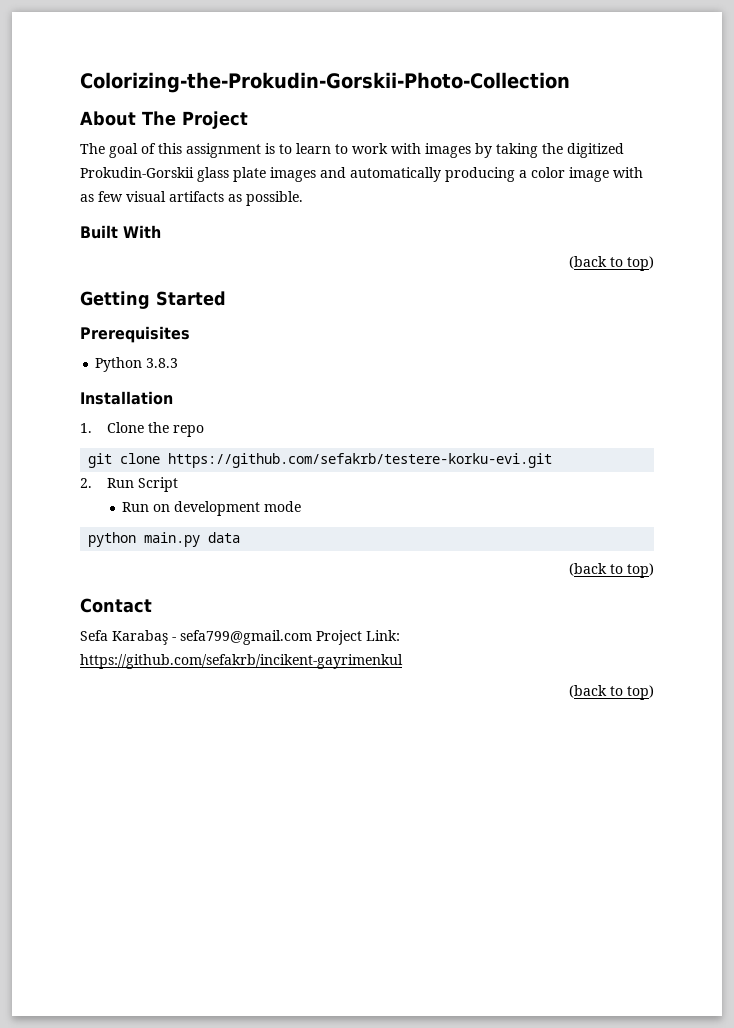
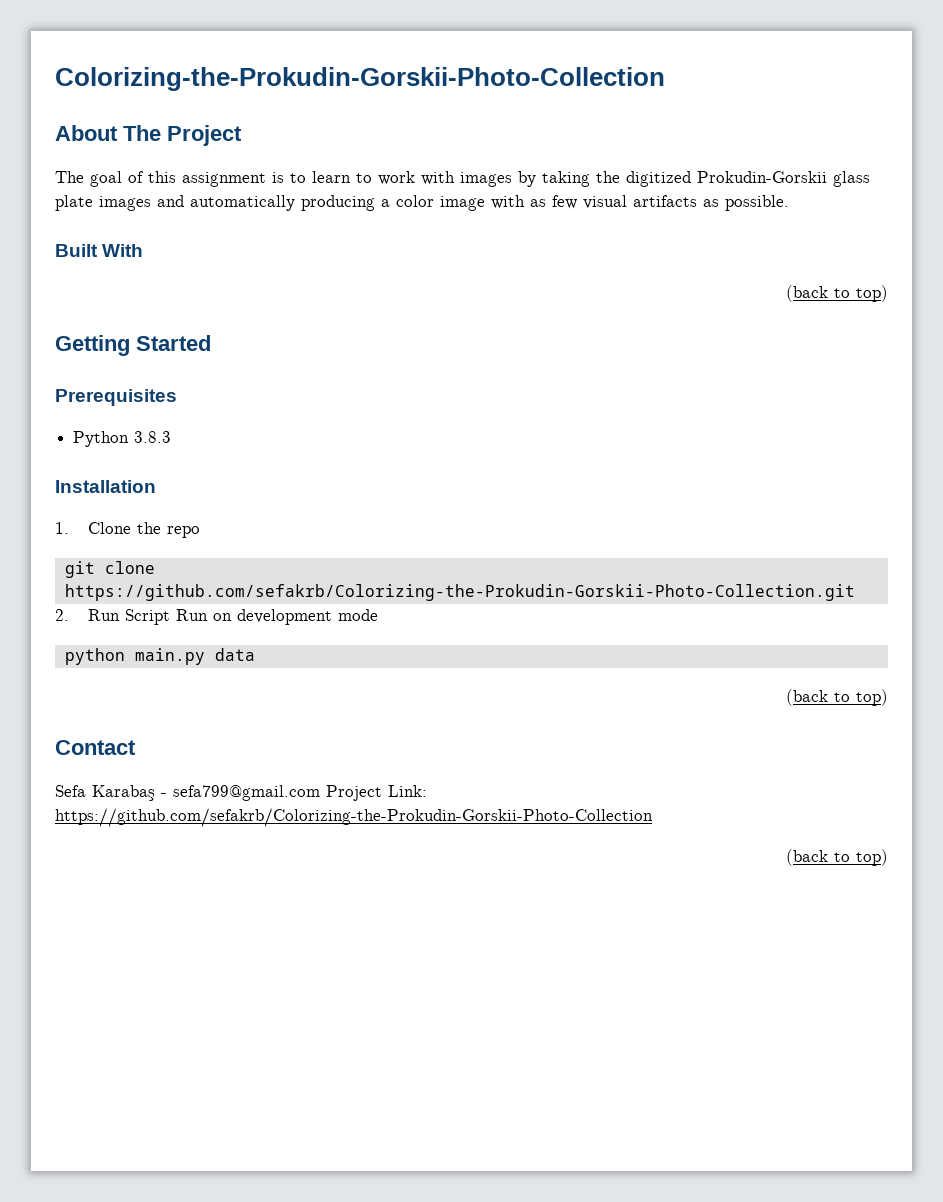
- git clone https://github.com/sefakrb/testere-korku-evi.git
+ git clone https://github.com/sefakrb/Colorizing-the-Prokudin-Gorskii-Photo-Collection.git
- 2. Run Script
- Run on development mode
+ 2. Run Script Run on development mode
- Sefa Karabaş - sefa799@gmail.com Project Link: https://github.com/sefakrb/incikent-gayrimenkul
+ Sefa Karabaş - sefa799@gmail.com Project Link: https://github.com/sefakrb/Colorizing-the-Prokudin-Gorskii-Photo-Collection

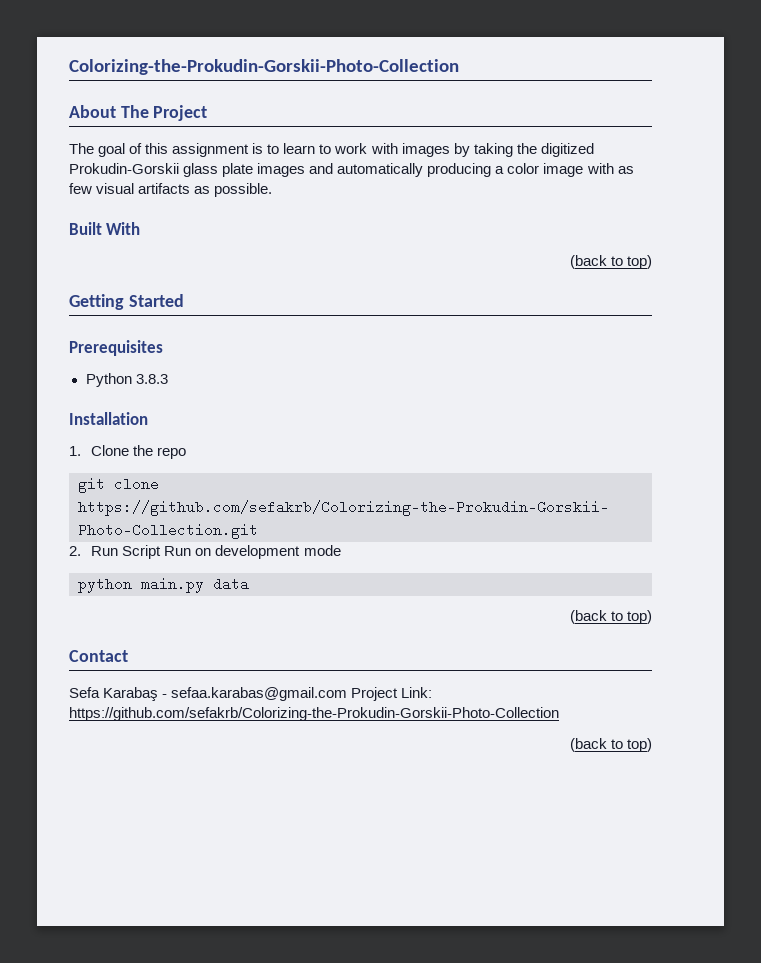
- Sefa Karabaş - sefa799@gmail.com Project Link: https://github.com/sefakrb/Colorizing-the-Prokudin-Gorskii-Photo-Collection
+ Sefa Karabaş - sefaa.karabas@gmail.com Project Link: https://github.com/sefakrb/Colorizing-the-Prokudin-Gorskii-Photo-Collection

